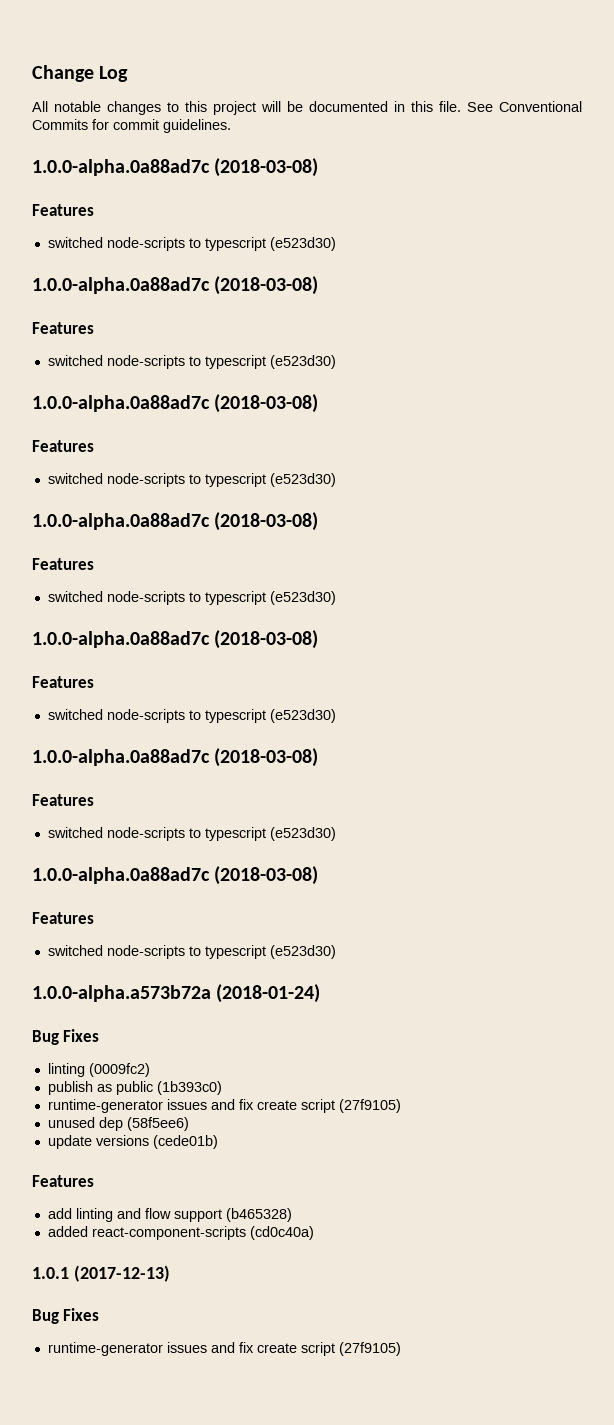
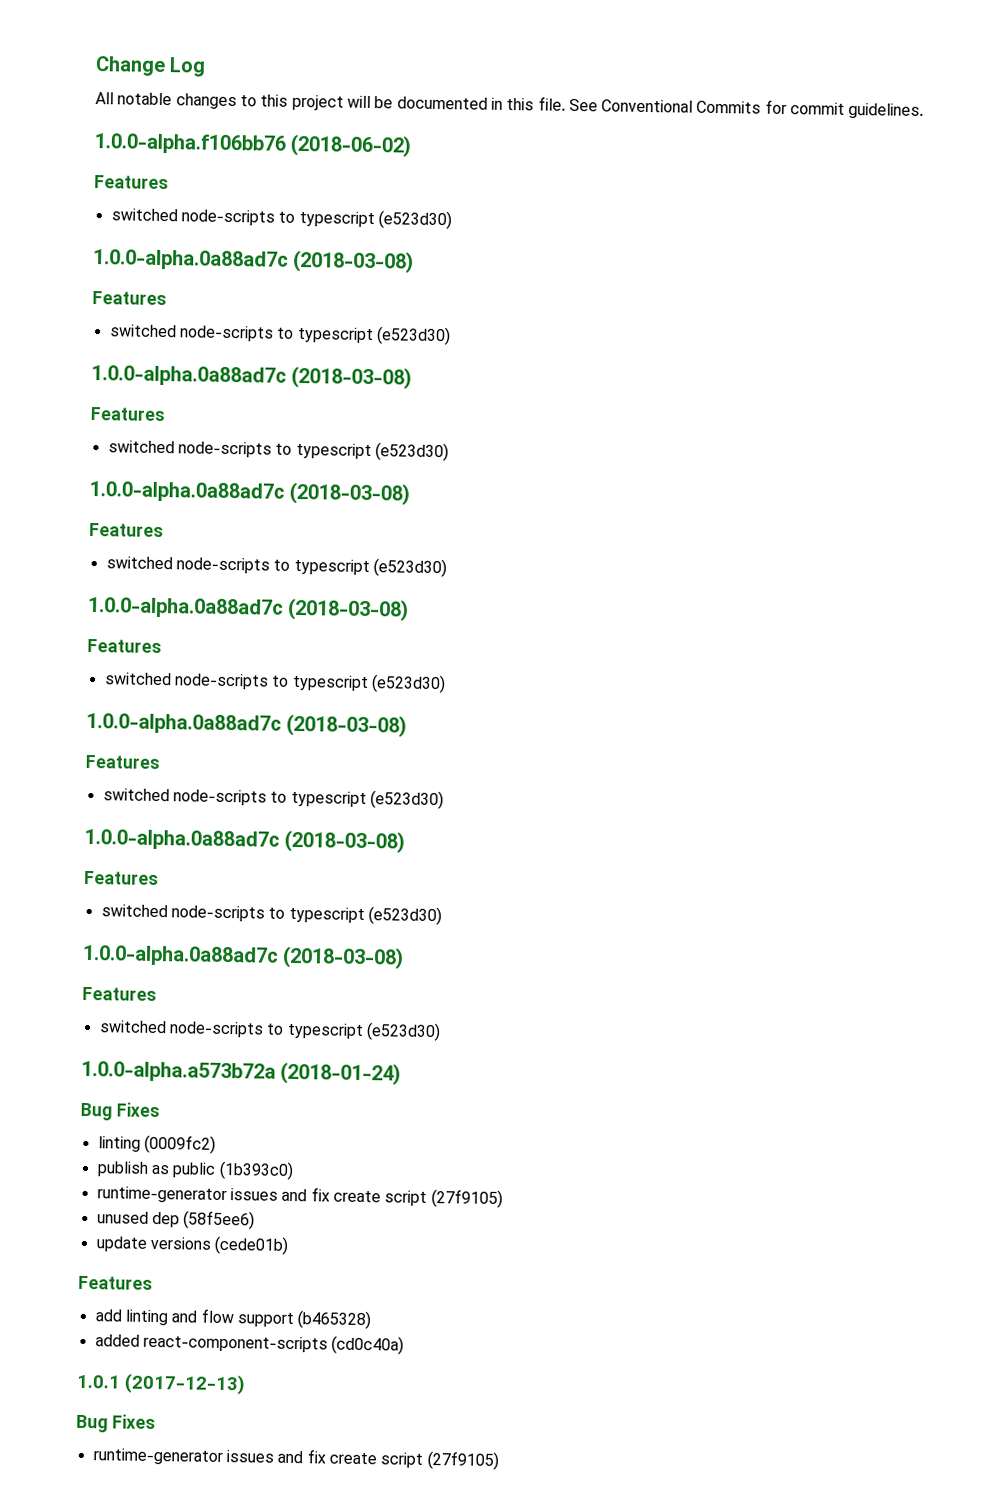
+ 1.0.0-alpha.f106bb76 (2018-06-02)
+ Features
+ switched node-scripts to typescript (e523d30)

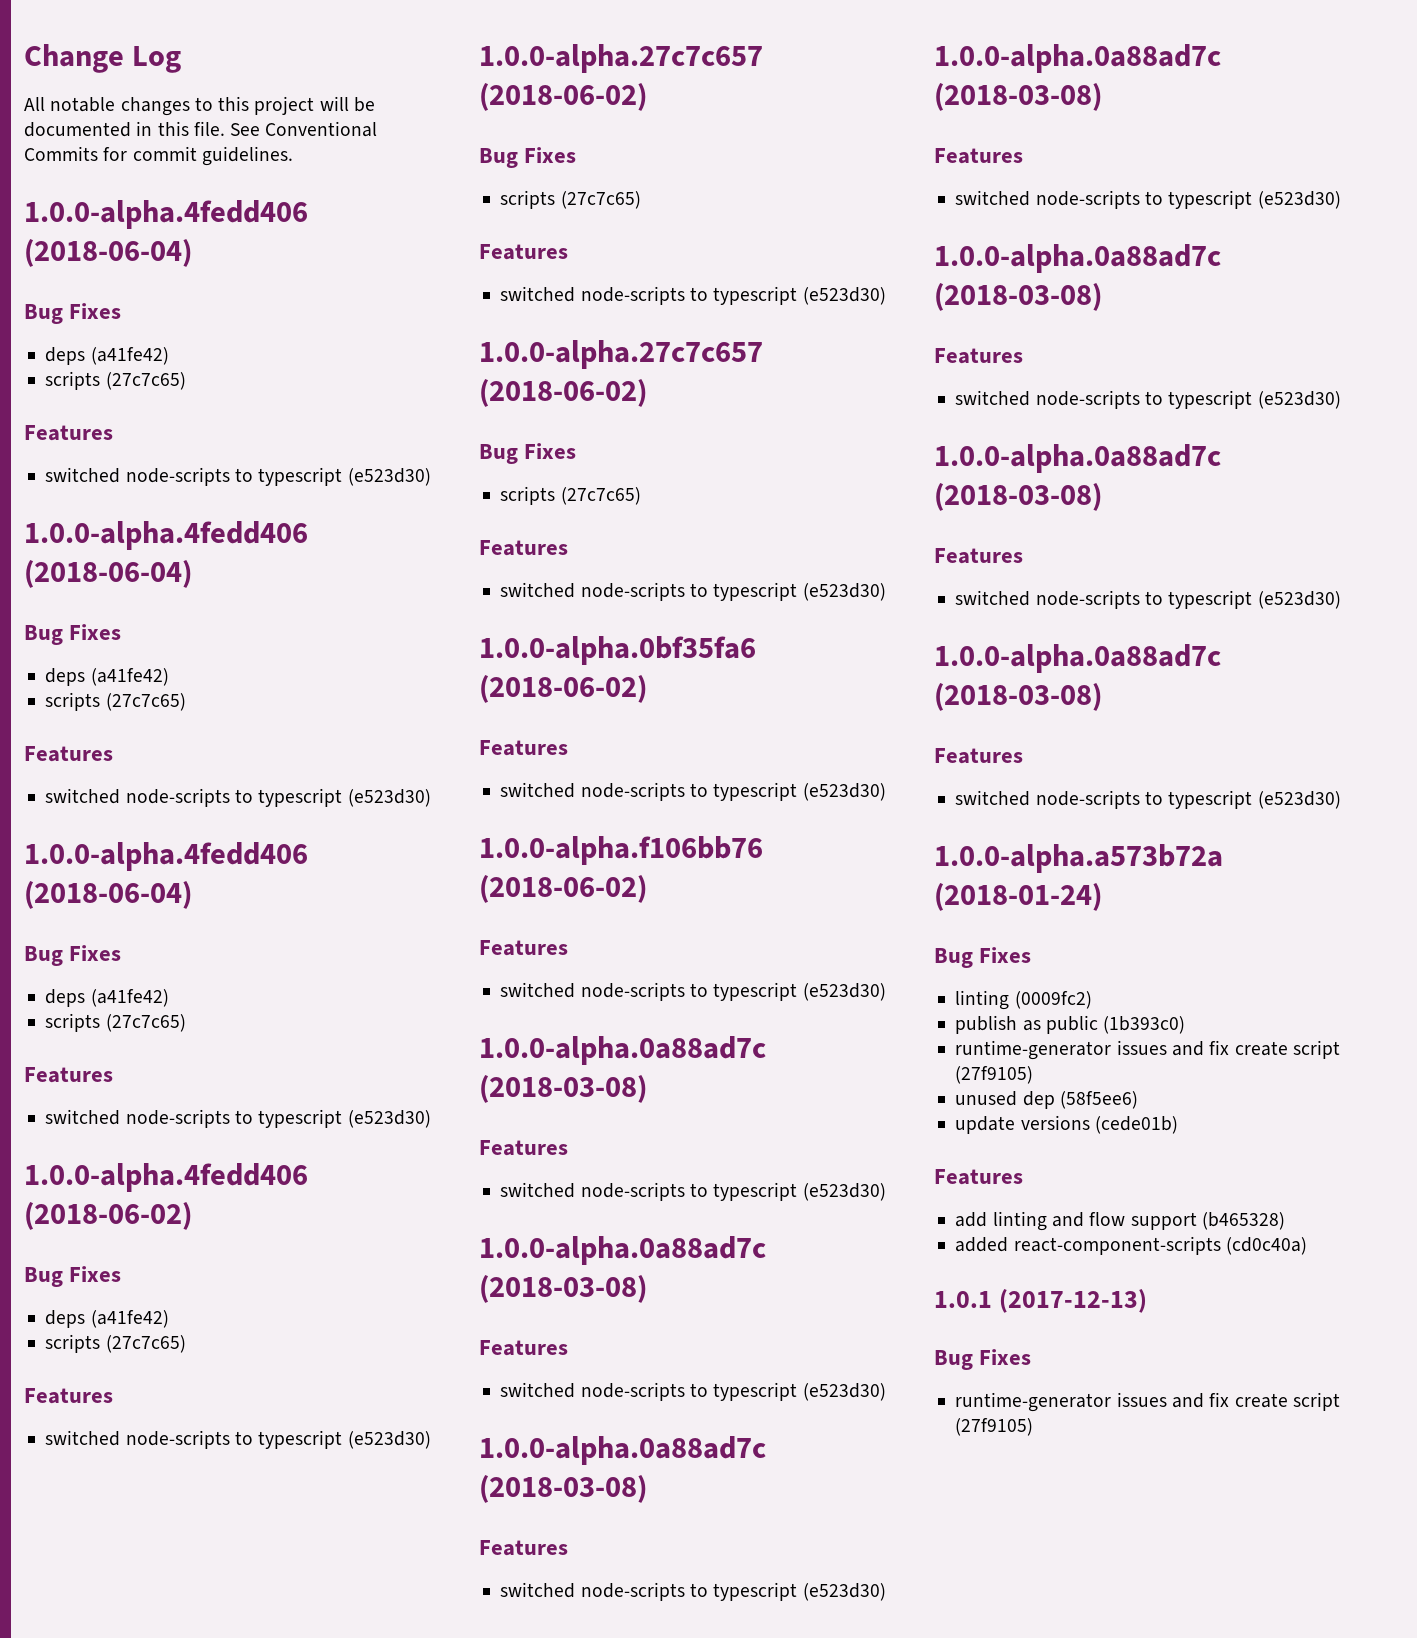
  See Conventional Commits for commit guidelines.
+ 1.0.0-alpha.4fedd406 (2018-06-04)
+ Bug Fixes
+ deps (a41fe42)
+ scripts (27c7c65)
+ Features
+ switched node-scripts to typescript (e523d30)
+ 1.0.0-alpha.4fedd406 (2018-06-04)
+ Bug Fixes
+ deps (a41fe42)
+ scripts (27c7c65)
+ Features
+ switched node-scripts to typescript (e523d30)
+ 1.0.0-alpha.4fedd406 (2018-06-04)
+ Bug Fixes
+ deps (a41fe42)
+ scripts (27c7c65)
+ Features
+ switched node-scripts to typescript (e523d30)
+ 1.0.0-alpha.4fedd406 (2018-06-02)
+ Bug Fixes
+ deps (a41fe42)
+ scripts (27c7c65)
+ Features
+ switched node-scripts to typescript (e523d30)
+ 1.0.0-alpha.27c7c657 (2018-06-02)
+ Bug Fixes
+ scripts (27c7c65)
+ Features
+ switched node-scripts to typescript (e523d30)
+ 1.0.0-alpha.27c7c657 (2018-06-02)
+ Bug Fixes
+ scripts (27c7c65)
+ Features
+ switched node-scripts to typescript (e523d30)
+ 1.0.0-alpha.0bf35fa6 (2018-06-02)
+ Features
+ switched node-scripts to typescript (e523d30)

